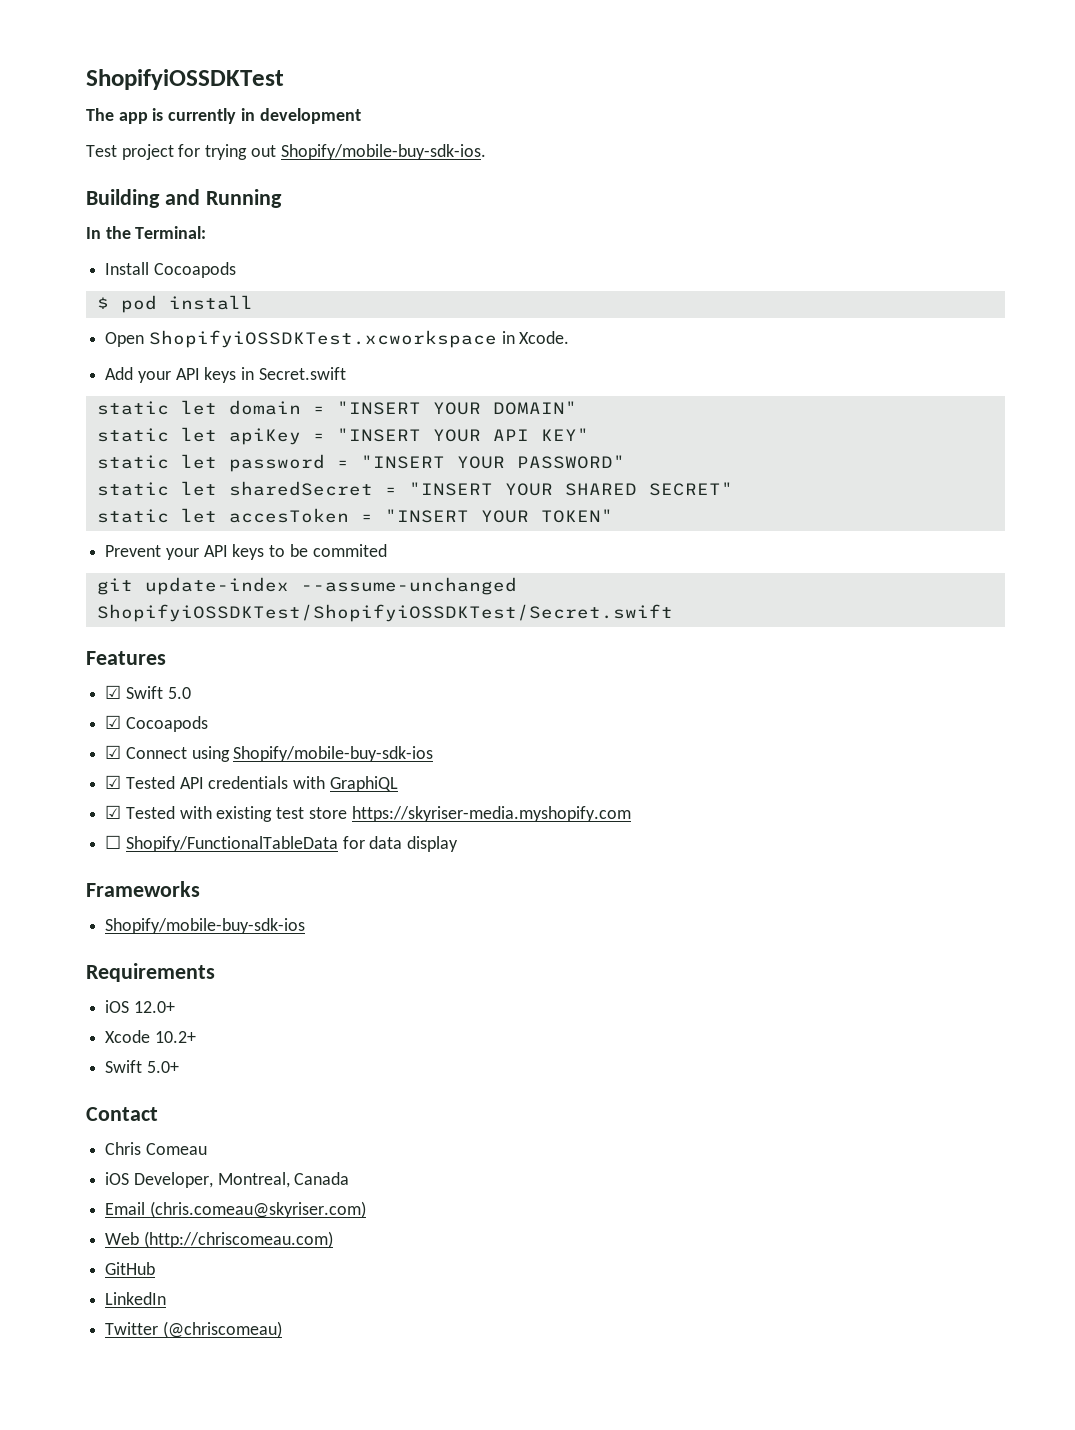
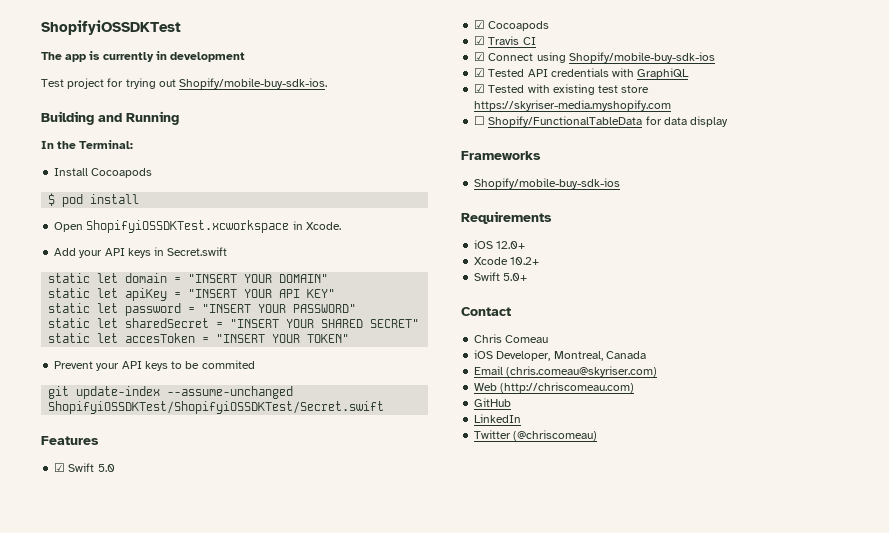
+ ☑ Travis CI

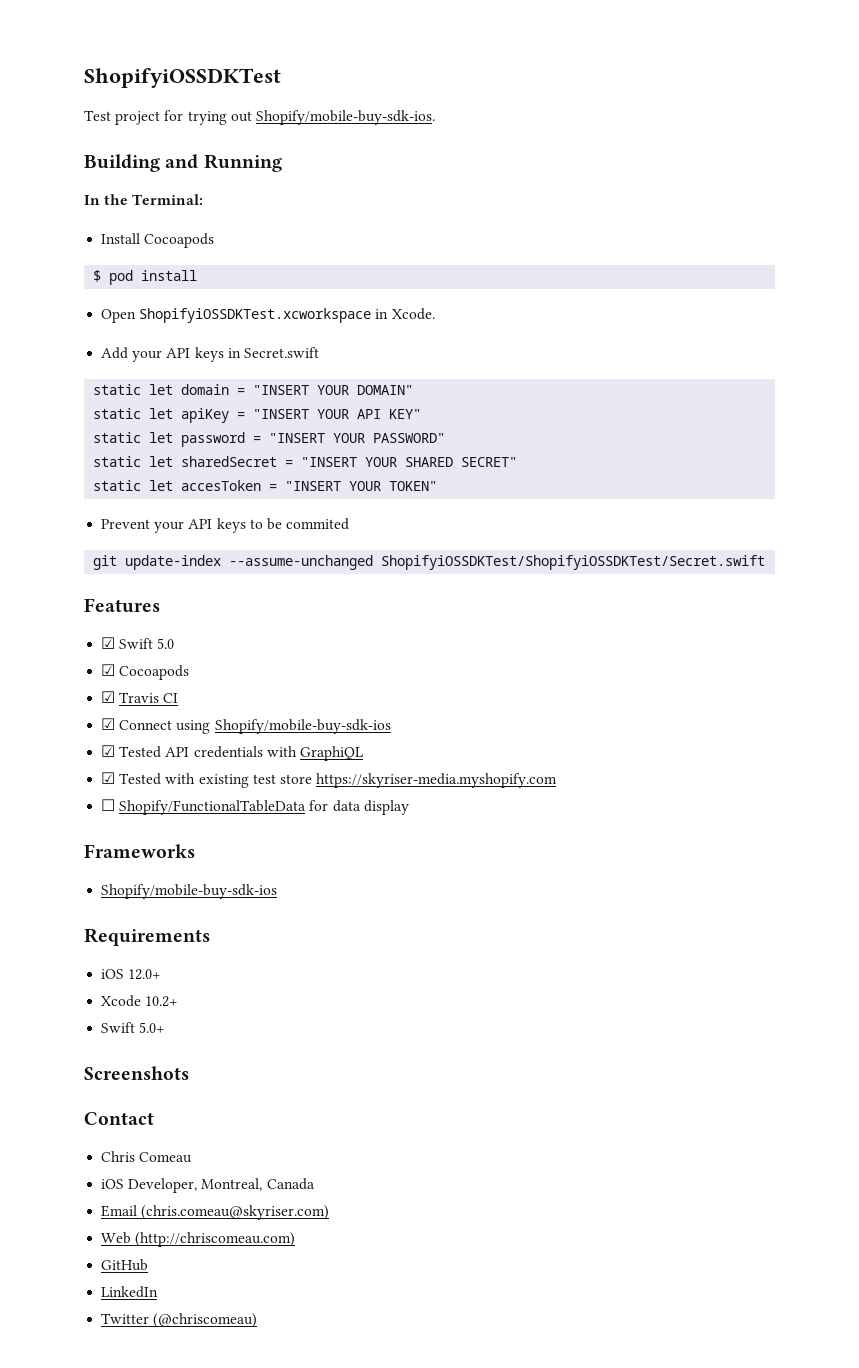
- The app is currently in development
+ Screenshots

